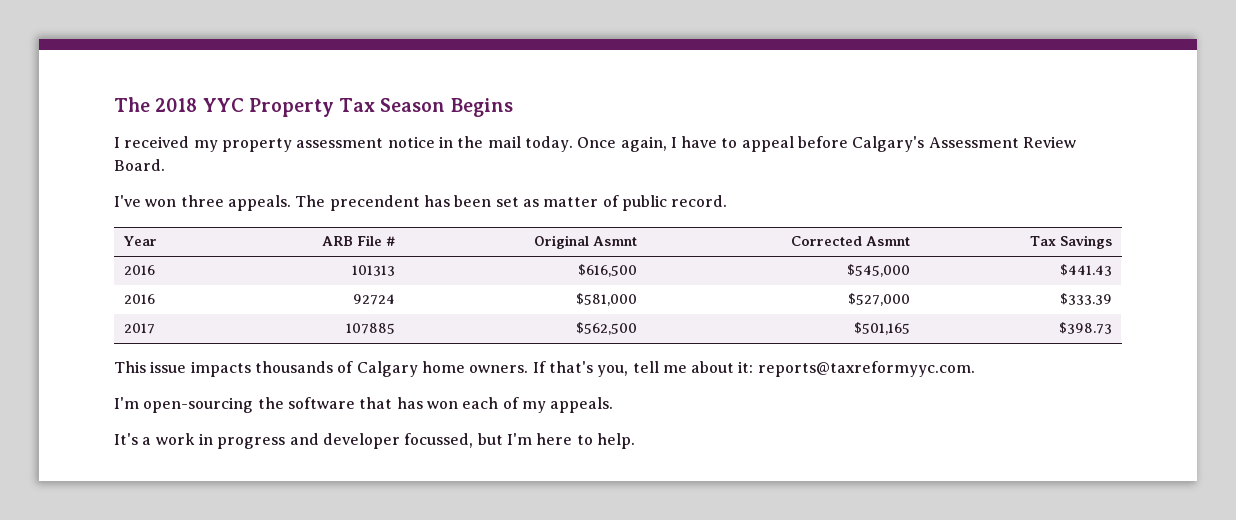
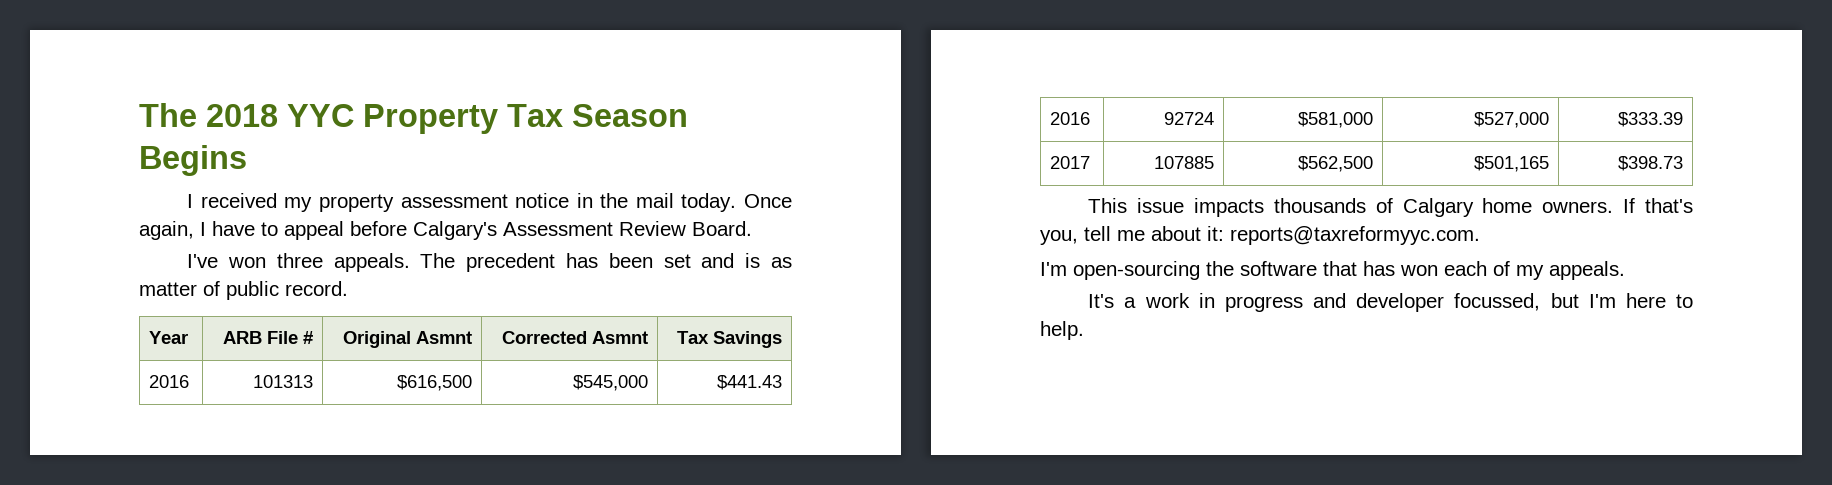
- The precendent has been set as matter of public record.
+ The precedent has been set and is as matter of public record.

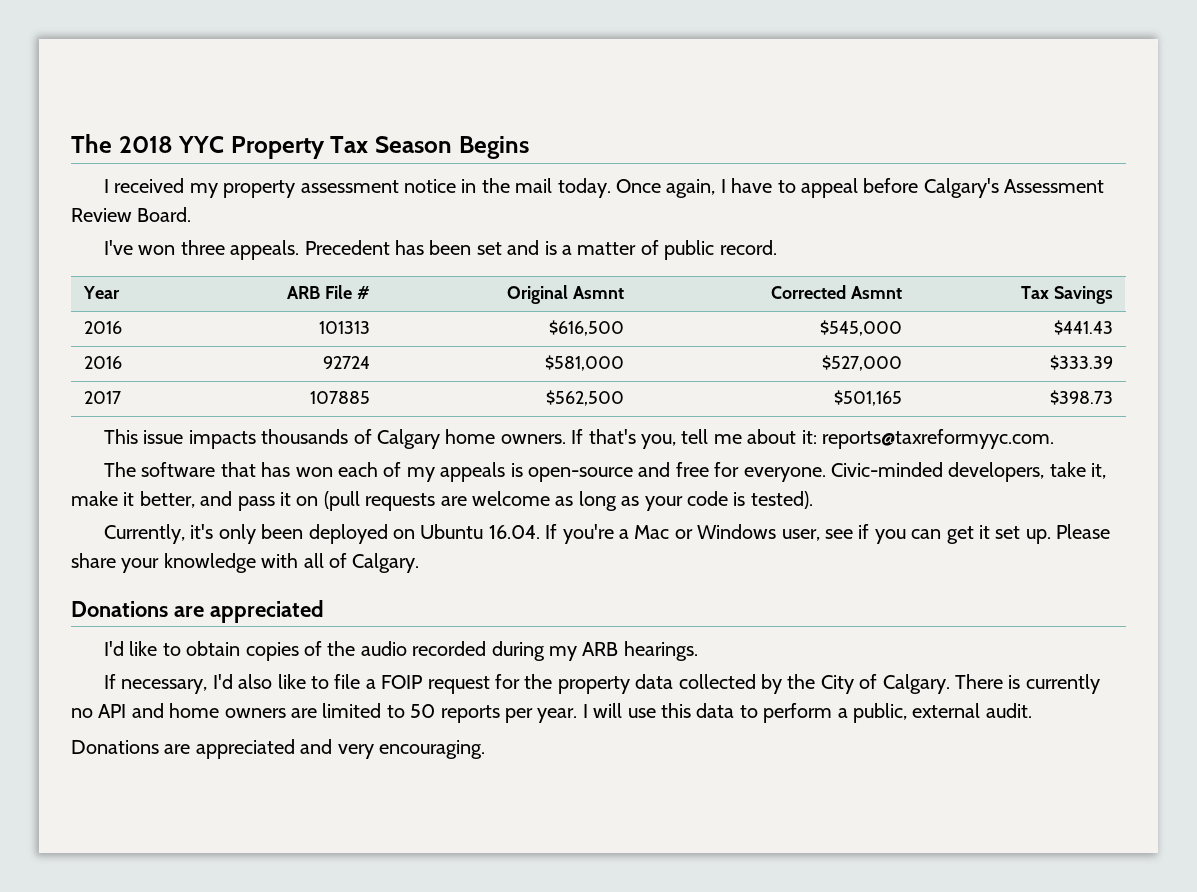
- The precedent has been set and is as matter of public record.
+ Precedent has been set and is a matter of public record.
- I'm open-sourcing the software that has won each of my appeals.
- It's a work in progress and developer focussed, but I'm here to help.
+ The software that has won each of my appeals is open-source and free for everyone. Civic-minded developers, take it, make it better, and pass it on (pull requests are welcome as long as your code is tested).
+ Currently, it's only been deployed on Ubuntu 16.04. If you're a Mac or Windows user, see if you can get it set up. Please share your knowledge with all of Calgary.
+ Donations are appreciated
+ I'd like to obtain copies of the audio recorded during my ARB hearings.
+ If necessary, I'd also like to file a FOIP request for the property data collected by the City of Calgary. There is currently no API and home owners are limited to 50 reports per year. I will use this data to perform a public, external audit.
+ Donations are appreciated and very encouraging.

